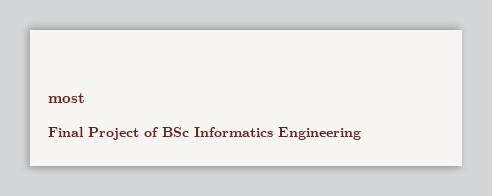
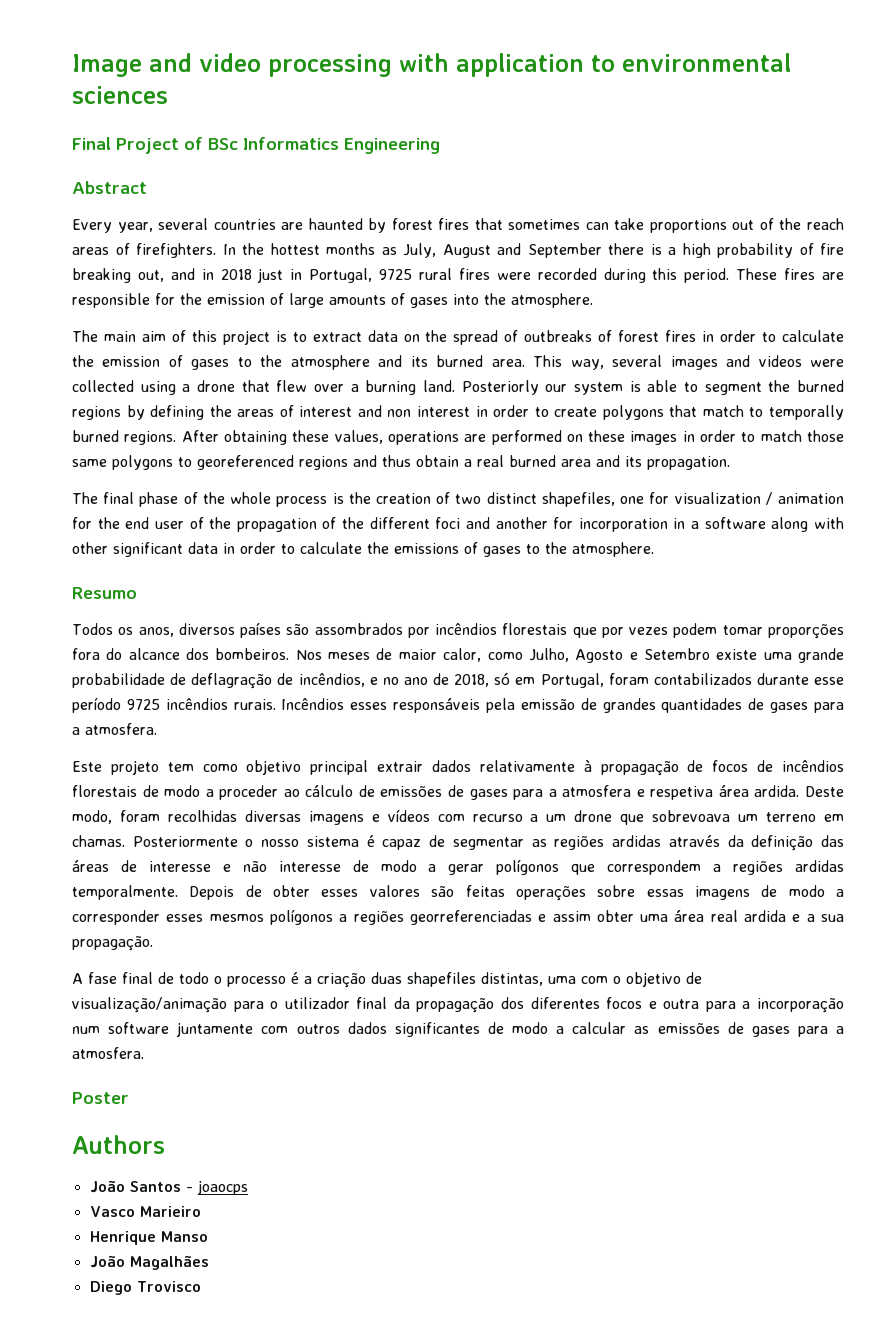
- most
+ Image and video processing with application to environmental sciences
+ Abstract
+ Every year, several countries are haunted by forest fires that sometimes can take proportions out of the reach areas of firefighters. In the hottest months as July, August and September there is a high probability of fire breaking out, and in 2018 just in Portugal, 9725 rural fires were recorded during this period. These fires are responsible for the emission of large amounts of gases into the atmosphere.
+ The main aim of this project is to extract data on the spread of outbreaks of forest fires in order to calculate the emission of gases to the atmosphere and its burned area. This way, several images and videos were collected using a drone that flew over a burning land. Posteriorly our system is able to segment the burned regions by defining the areas of interest and non interest in order to create polygons that match to temporally burned regions. After obtaining these values, operations are performed on these images in order to match those same polygons to georeferenced regions and thus obtain a real burned area and its propagation.
+ The final phase of the whole process is the creation of two distinct shapefiles, one for visualization / animation for the end user of the propagation of the different foci and another for incorporation in a software along with other significant data in order to calculate the emissions of gases to the atmosphere.
+ Resumo
+ Todos os anos, diversos países são assombrados por incêndios florestais que por vezes podem tomar proporções fora do alcance dos bombeiros. Nos meses de maior calor, como Julho, Agosto e Setembro existe uma grande probabilidade de deflagração de incêndios, e no ano de 2018, só em Portugal, foram contabilizados durante esse período 9725 incêndios rurais. Incêndios esses responsáveis pela emissão de grandes quantidades de gases para a atmosfera.
+ Este projeto tem como objetivo principal extrair dados relativamente à propagação de focos de incêndios florestais de modo a proceder ao cálculo de emissões de gases para a atmosfera e respetiva área ardida. Deste modo, foram recolhidas diversas imagens e vídeos com recurso a um drone que sobrevoava um terreno em chamas. Posteriormente o nosso sistema é capaz de segmentar as regiões ardidas através da definição das áreas de interesse e não interesse de modo a gerar polígonos que correspondem a regiões ardidas temporalmente. Depois de obter esses valores são feitas operações sobre essas imagens de modo a corresponder esses mesmos polígonos a regiões georreferenciadas e assim obter uma área real ardida e a sua propagação.
+ A fase final de todo o processo é a criação duas shapefiles distintas, uma com o objetivo de visualização/animação para o utilizador final da propagação dos diferentes focos e outra para a incorporação num software juntamente com outros dados significantes de modo a calcular as emissões de gases para a atmosfera.
+ Poster
+ Authors
+ João Santos - joaocps
+ Vasco Marieiro
+ Henrique Manso
+ João Magalhães
+ Diego Trovisco

